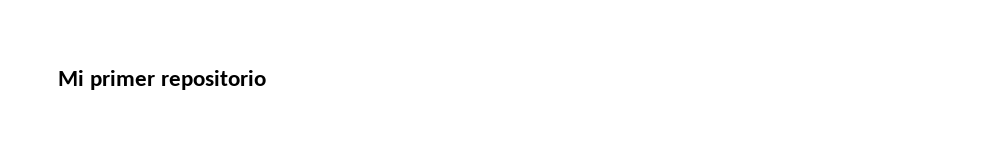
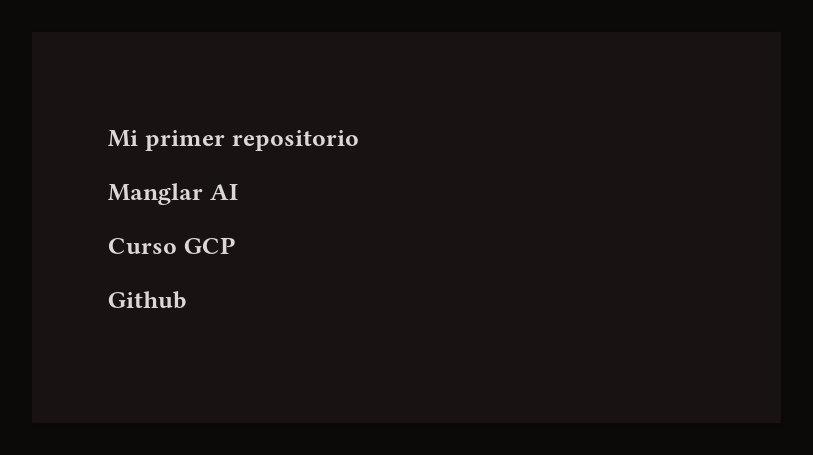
+ Manglar AI
+ Curso GCP
+ Github

